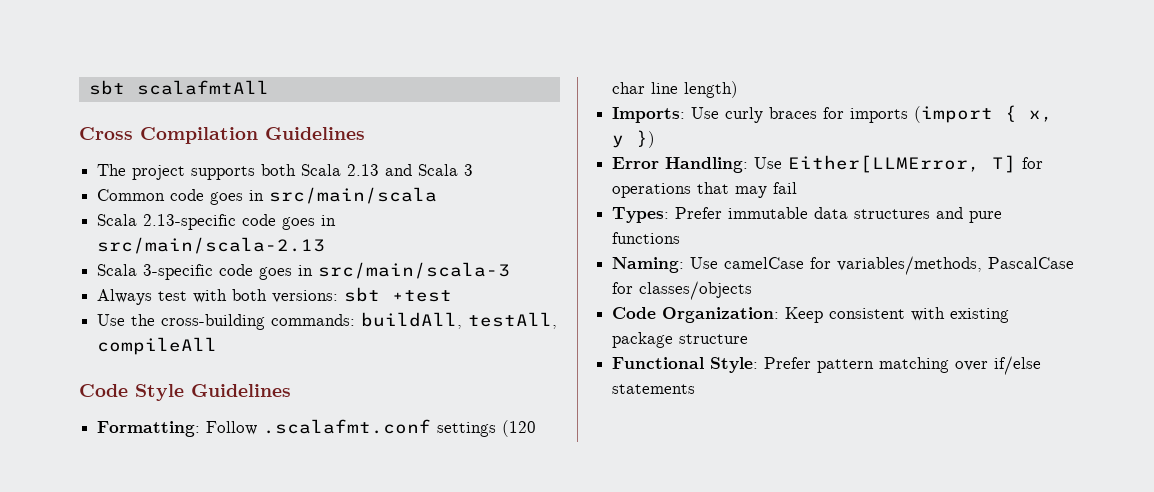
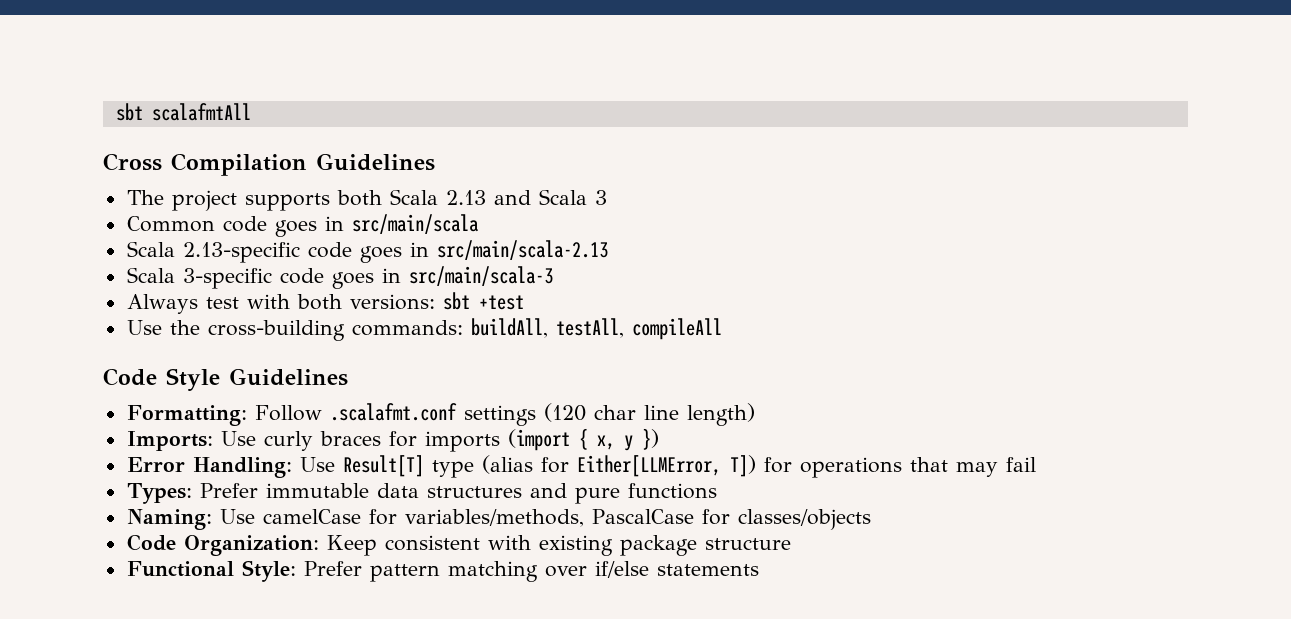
- Error Handling: Use Either[LLMError, T] for operations that may fail
+ Error Handling: Use Result[T] type (alias for Either[LLMError, T]) for operations that may fail

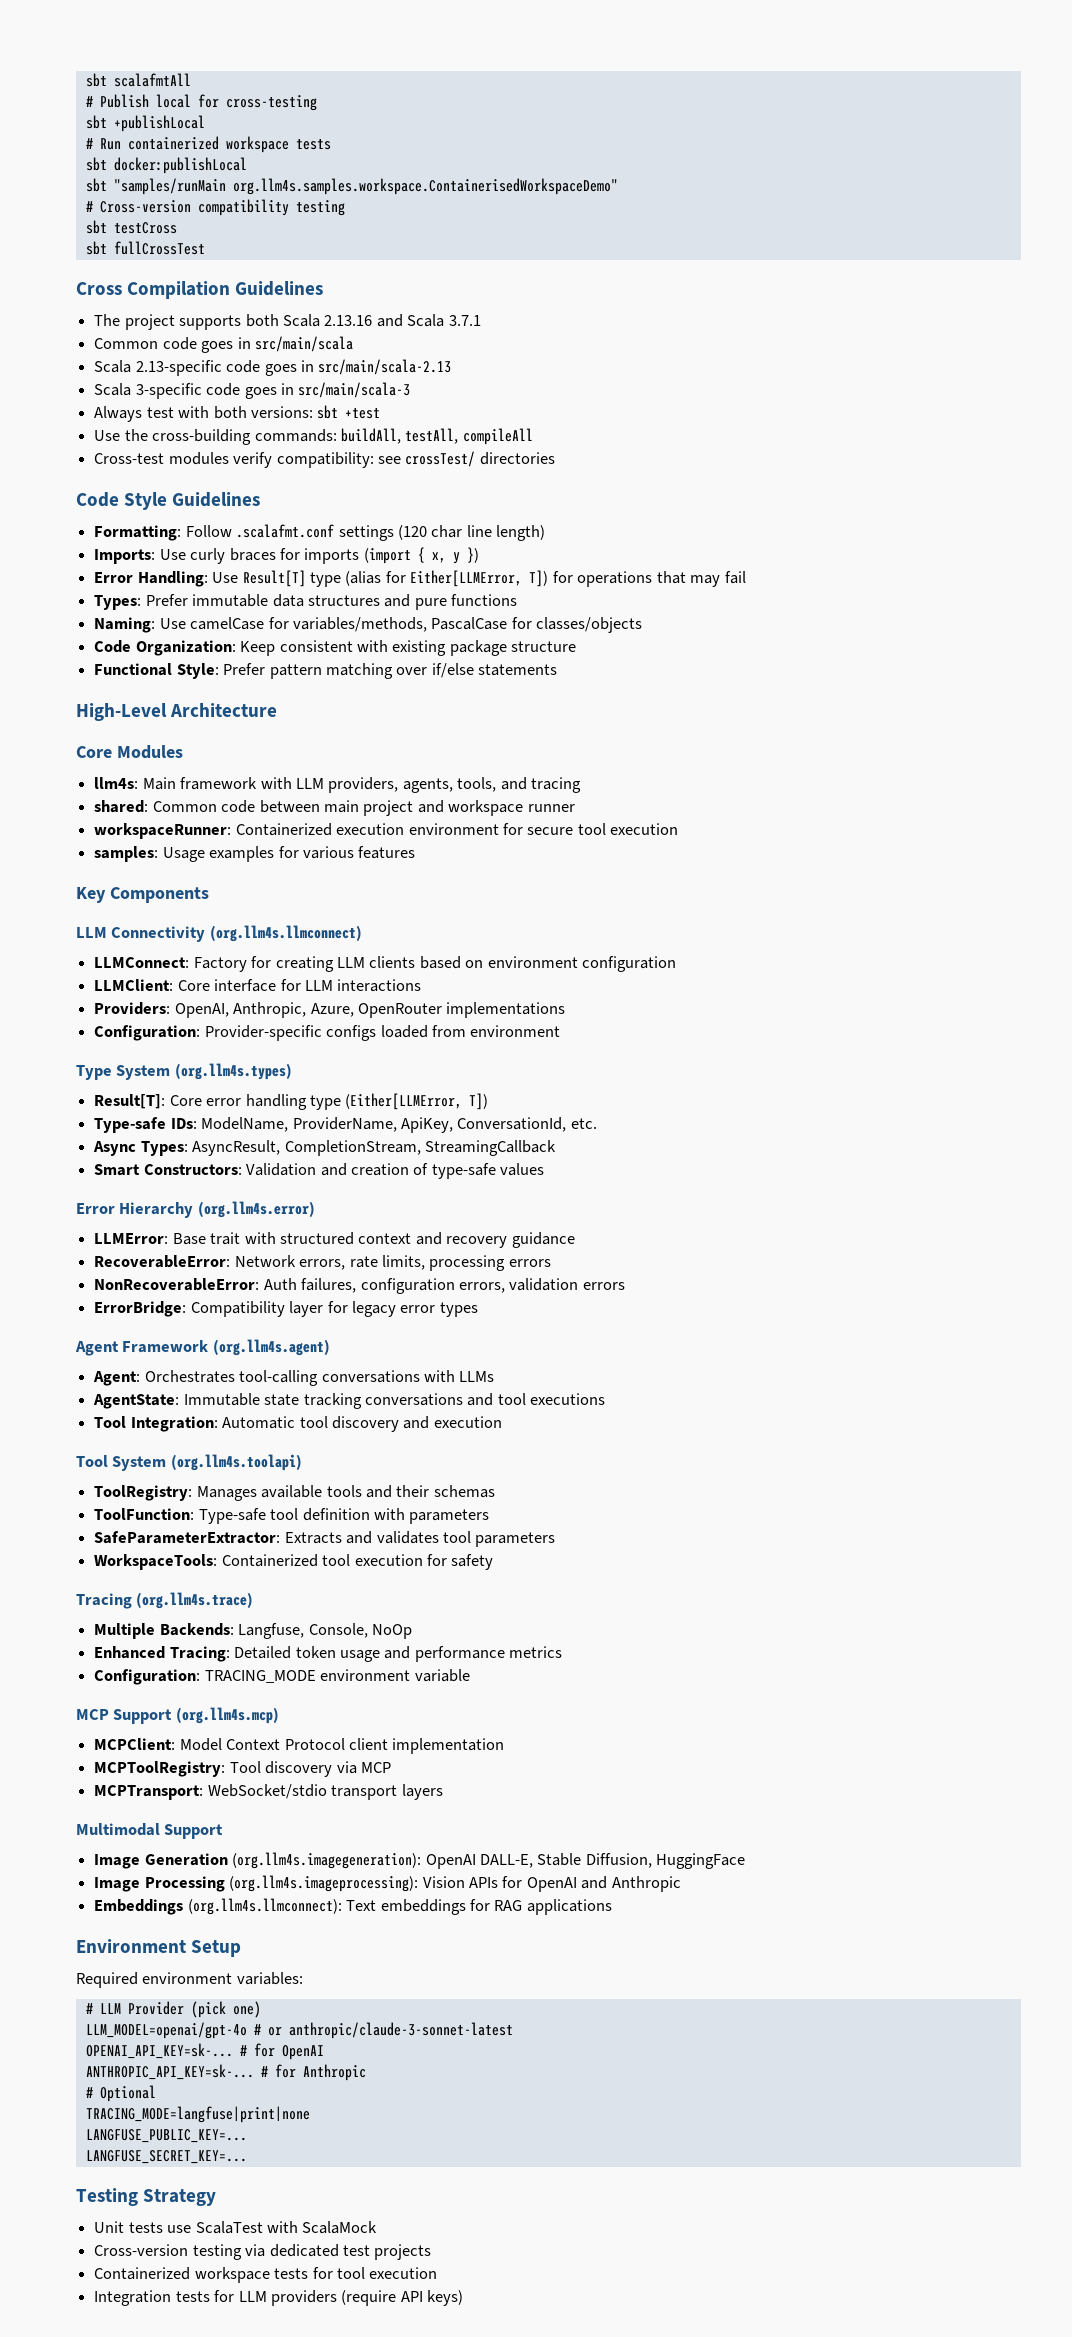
+ # Publish local for cross-testing
+ sbt +publishLocal
+ # Run containerized workspace tests
+ sbt docker:publishLocal
+ sbt "samples/runMain org.llm4s.samples.workspace.ContainerisedWorkspaceDemo"
+ # Cross-version compatibility testing
+ sbt testCross
+ sbt fullCrossTest
- The project supports both Scala 2.13 and Scala 3
+ The project supports both Scala 2.13.16 and Scala 3.7.1
+ Cross-test modules verify compatibility: see crossTest/ directories
+ High-Level Architecture
+ Core Modules
+ llm4s: Main framework with LLM providers, agents, tools, and tracing
+ shared: Common code between main project and workspace runner
+ workspaceRunner: Containerized execution environment for secure tool execution
+ samples: Usage examples for various features
+ Key Components
+ LLM Connectivity (org.llm4s.llmconnect)
+ LLMConnect: Factory for creating LLM clients based on environment configuration
+ LLMClient: Core interface for LLM interactions
+ Providers: OpenAI, Anthropic, Azure, OpenRouter implementations
+ Configuration: Provider-specific configs loaded from environment
+ Type System (org.llm4s.types)
+ Result[T]: Core error handling type (Either[LLMError, T])
+ Type-safe IDs: ModelName, ProviderName, ApiKey, ConversationId, etc.
+ Async Types: AsyncResult, CompletionStream, StreamingCallback
+ Smart Constructors: Validation and creation of type-safe values
+ Error Hierarchy (org.llm4s.error)
+ LLMError: Base trait with structured context and recovery guidance
+ RecoverableError: Network errors, rate limits, processing errors
+ NonRecoverableError: Auth failures, configuration errors, validation errors
+ ErrorBridge: Compatibility layer for legacy error types
+ Agent Framework (org.llm4s.agent)
+ Agent: Orchestrates tool-calling conversations with LLMs
+ AgentState: Immutable state tracking conversations and tool executions
+ Tool Integration: Automatic tool discovery and execution
+ Tool System (org.llm4s.toolapi)
+ ToolRegistry: Manages available tools and their schemas
+ ToolFunction: Type-safe tool definition with parameters
+ SafeParameterExtractor: Extracts and validates tool parameters
+ WorkspaceTools: Containerized tool execution for safety
+ Tracing (org.llm4s.trace)
+ Multiple Backends: Langfuse, Console, NoOp
+ Enhanced Tracing: Detailed token usage and performance metrics
+ Configuration: TRACING_MODE environment variable
+ MCP Support (org.llm4s.mcp)
+ MCPClient: Model Context Protocol client implementation
+ MCPToolRegistry: Tool discovery via MCP
+ MCPTransport: WebSocket/stdio transport layers
+ Multimodal Support
+ Image Generation (org.llm4s.imagegeneration): OpenAI DALL-E, Stable Diffusion, HuggingFace
+ Image Processing (org.llm4s.imageprocessing): Vision APIs for OpenAI and Anthropic
+ Embeddings (org.llm4s.llmconnect): Text embeddings for RAG applications
+ Environment Setup
+ Required environment variables:
+ # LLM Provider (pick one)
+ LLM_MODEL=openai/gpt-4o # or anthropic/claude-3-sonnet-latest
+ OPENAI_API_KEY=sk-... # for OpenAI
+ ANTHROPIC_API_KEY=sk-... # for Anthropic
+ # Optional
+ TRACING_MODE=langfuse|print|none
+ LANGFUSE_PUBLIC_KEY=...
+ LANGFUSE_SECRET_KEY=...
+ Testing Strategy
+ Unit tests use ScalaTest with ScalaMock
+ Cross-version testing via dedicated test projects
+ Containerized workspace tests for tool execution
+ Integration tests for LLM providers (require API keys)

